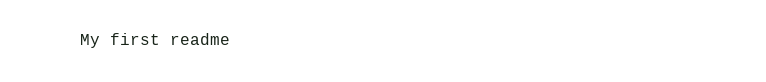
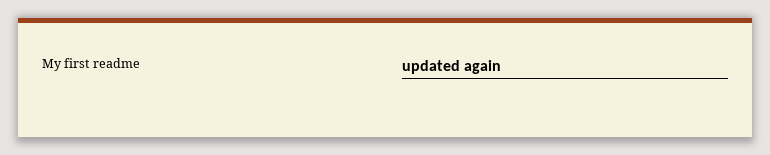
+ updated again

